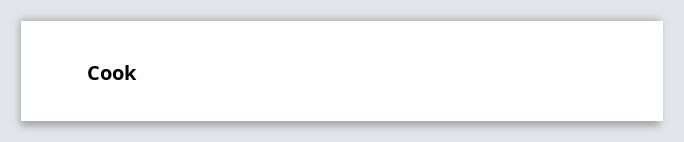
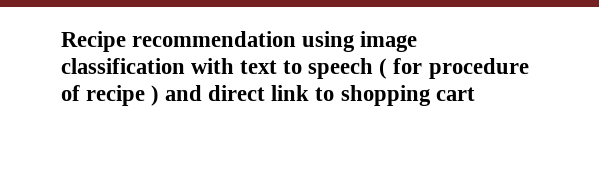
- Cook
+ Recipe recommendation using image classification with text to speech ( for procedure of recipe ) and direct link to shopping cart

